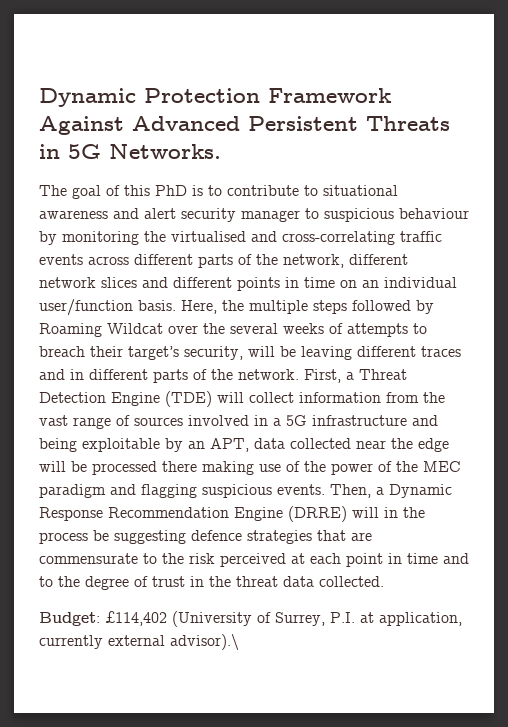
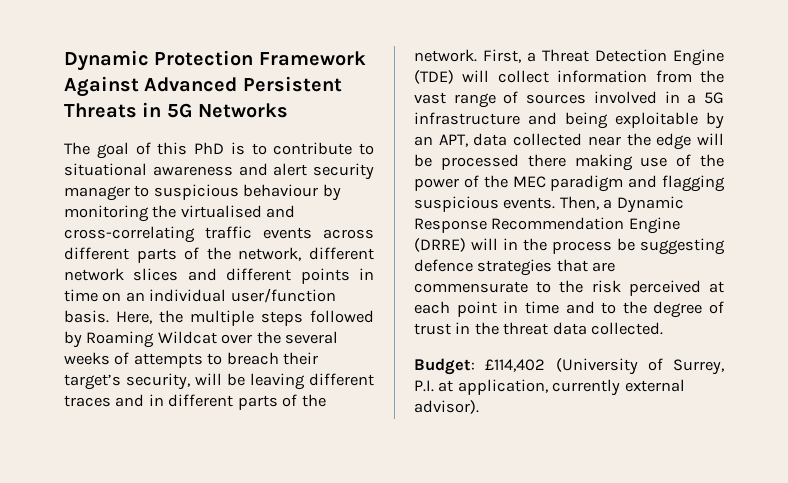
- Dynamic Protection Framework Against Advanced Persistent Threats in 5G Networks.
+ Dynamic Protection Framework Against Advanced Persistent Threats in 5G Networks
- Budget: £114,402 (University of Surrey, P.I. at application, currently external advisor).\
+ Budget: £114,402 (University of Surrey, P.I. at application, currently external advisor).

